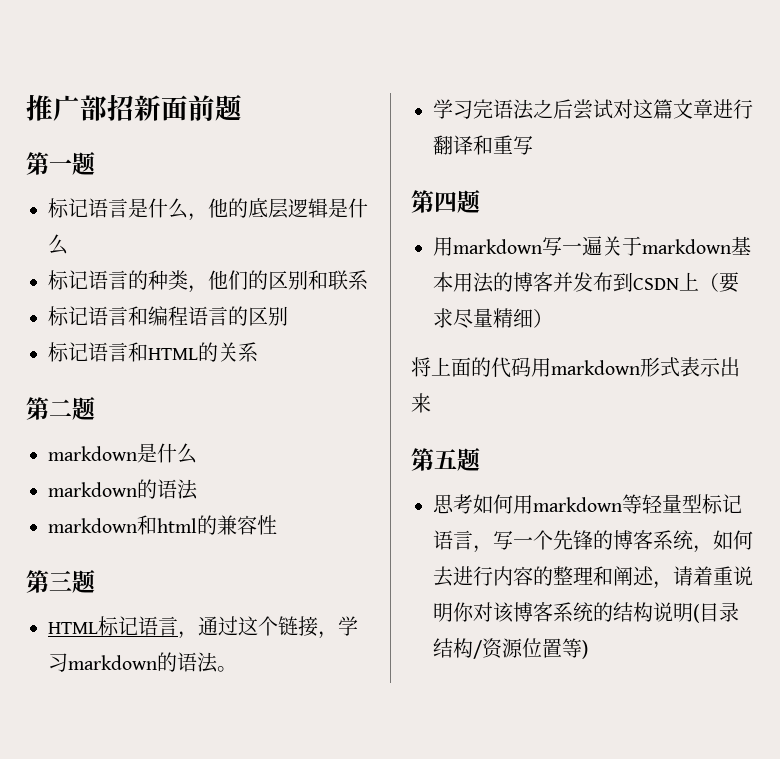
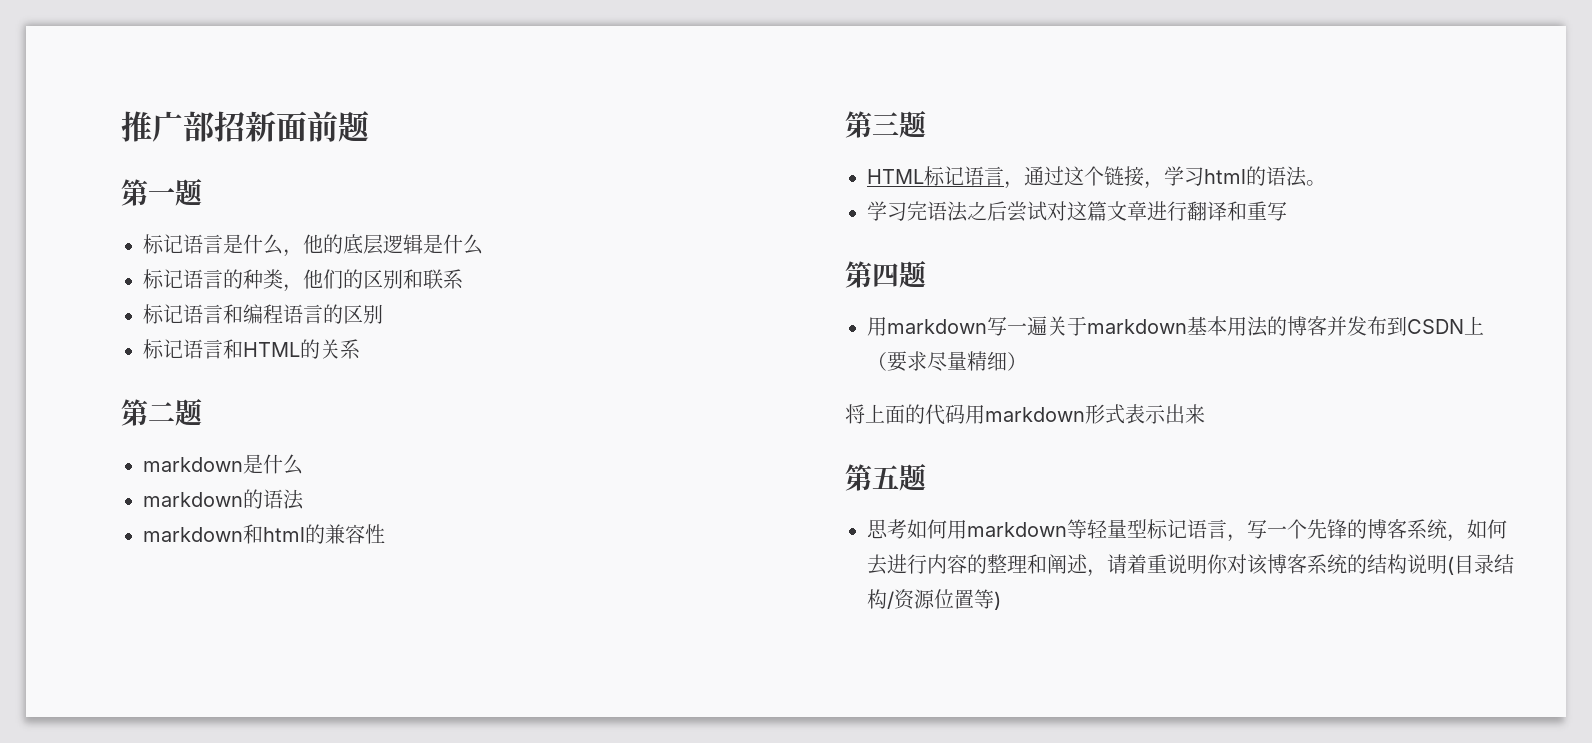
- HTML标记语言，通过这个链接，学习markdown的语法。
+ HTML标记语言，通过这个链接，学习html的语法。

